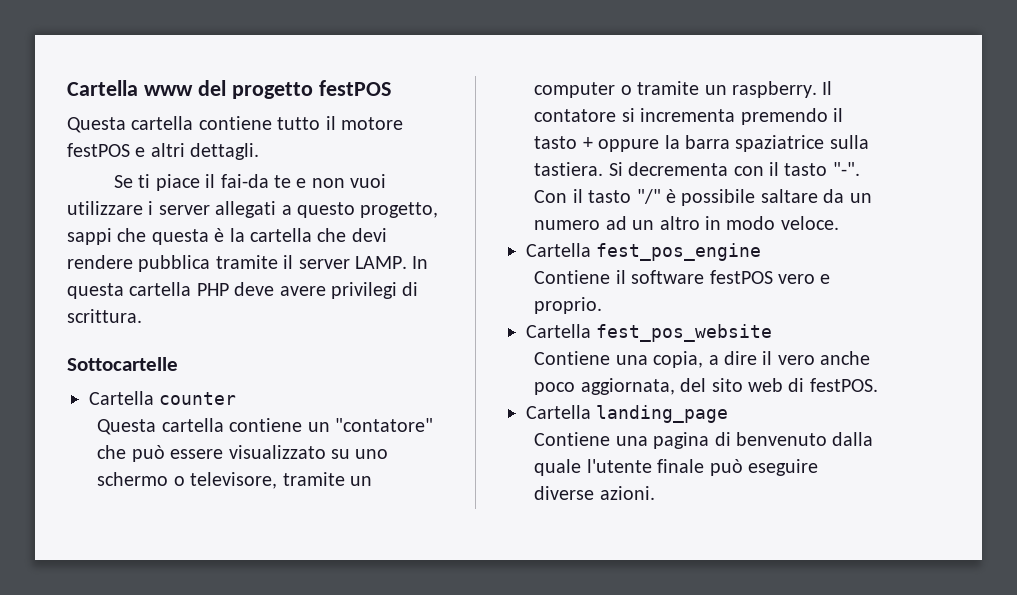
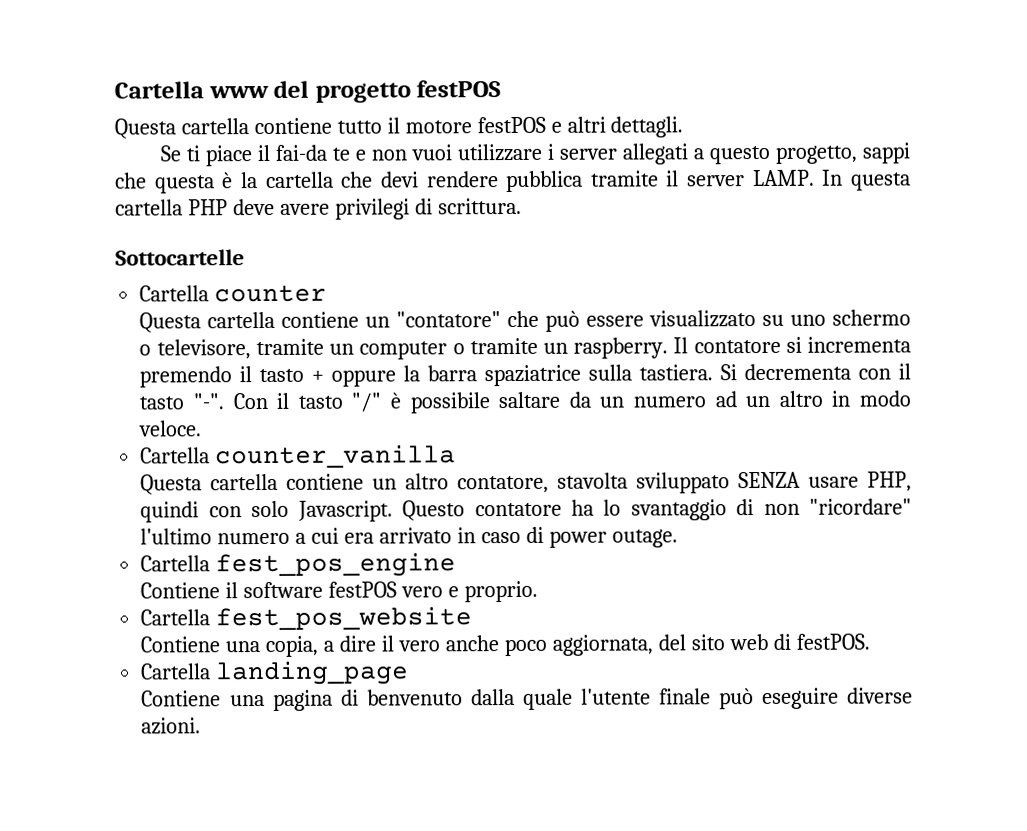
+ Cartella counter_vanilla
+ Questa cartella contiene un altro contatore, stavolta sviluppato SENZA usare PHP, quindi con solo Javascript. Questo contatore ha lo svantaggio di non "ricordare" l'ultimo numero a cui era arrivato in caso di power outage.

